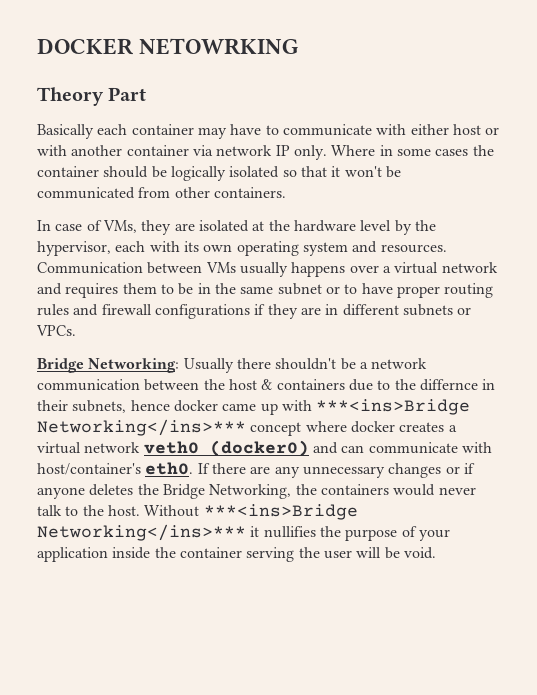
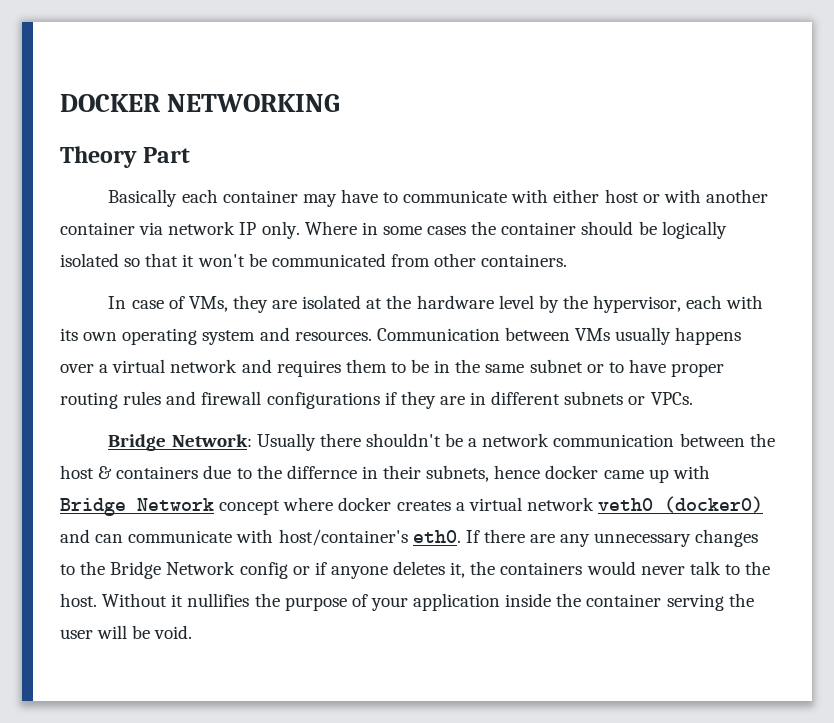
- DOCKER NETOWRKING
+ DOCKER NETWORKING
- Bridge Networking: Usually there shouldn't be a network communication between the host & containers due to the differnce in their subnets, hence docker came up with ***<ins>Bridge Networking</ins>*** concept where docker creates a virtual network veth0 (docker0) and can communicate with host/container's eth0.
+ Bridge Network: Usually there shouldn't be a network communication between the host & containers due to the differnce in their subnets, hence docker came up with Bridge Network concept where docker creates a virtual network veth0 (docker0) and can communicate with host/container's eth0.
- If there are any unnecessary changes or if anyone deletes the Bridge Networking, the containers would never talk to the host.
+ If there are any unnecessary changes to the Bridge Network config or if anyone deletes it, the containers would never talk to the host.
- Without ***<ins>Bridge Networking</ins>*** it nullifies the purpose of your application inside the container serving the user will be void.
+ Without it nullifies the purpose of your application inside the container serving the user will be void.

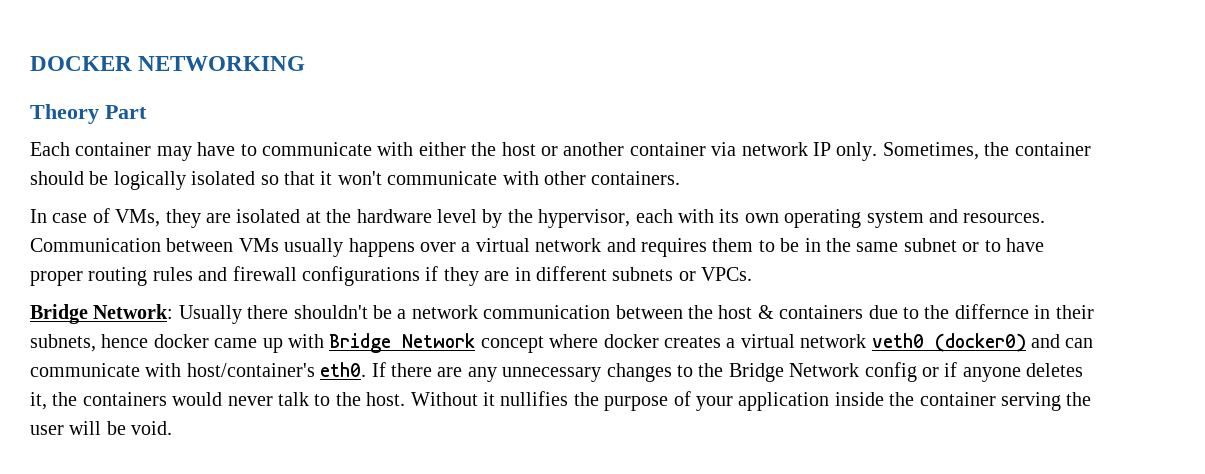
- Basically each container may have to communicate with either host or with another container via network IP only.
+ Each container may have to communicate with either the host or another container via network IP only.
- Where in some cases the container should be logically isolated so that it won't be communicated from other containers.
+ Sometimes, the container should be logically isolated so that it won't communicate with other containers.

